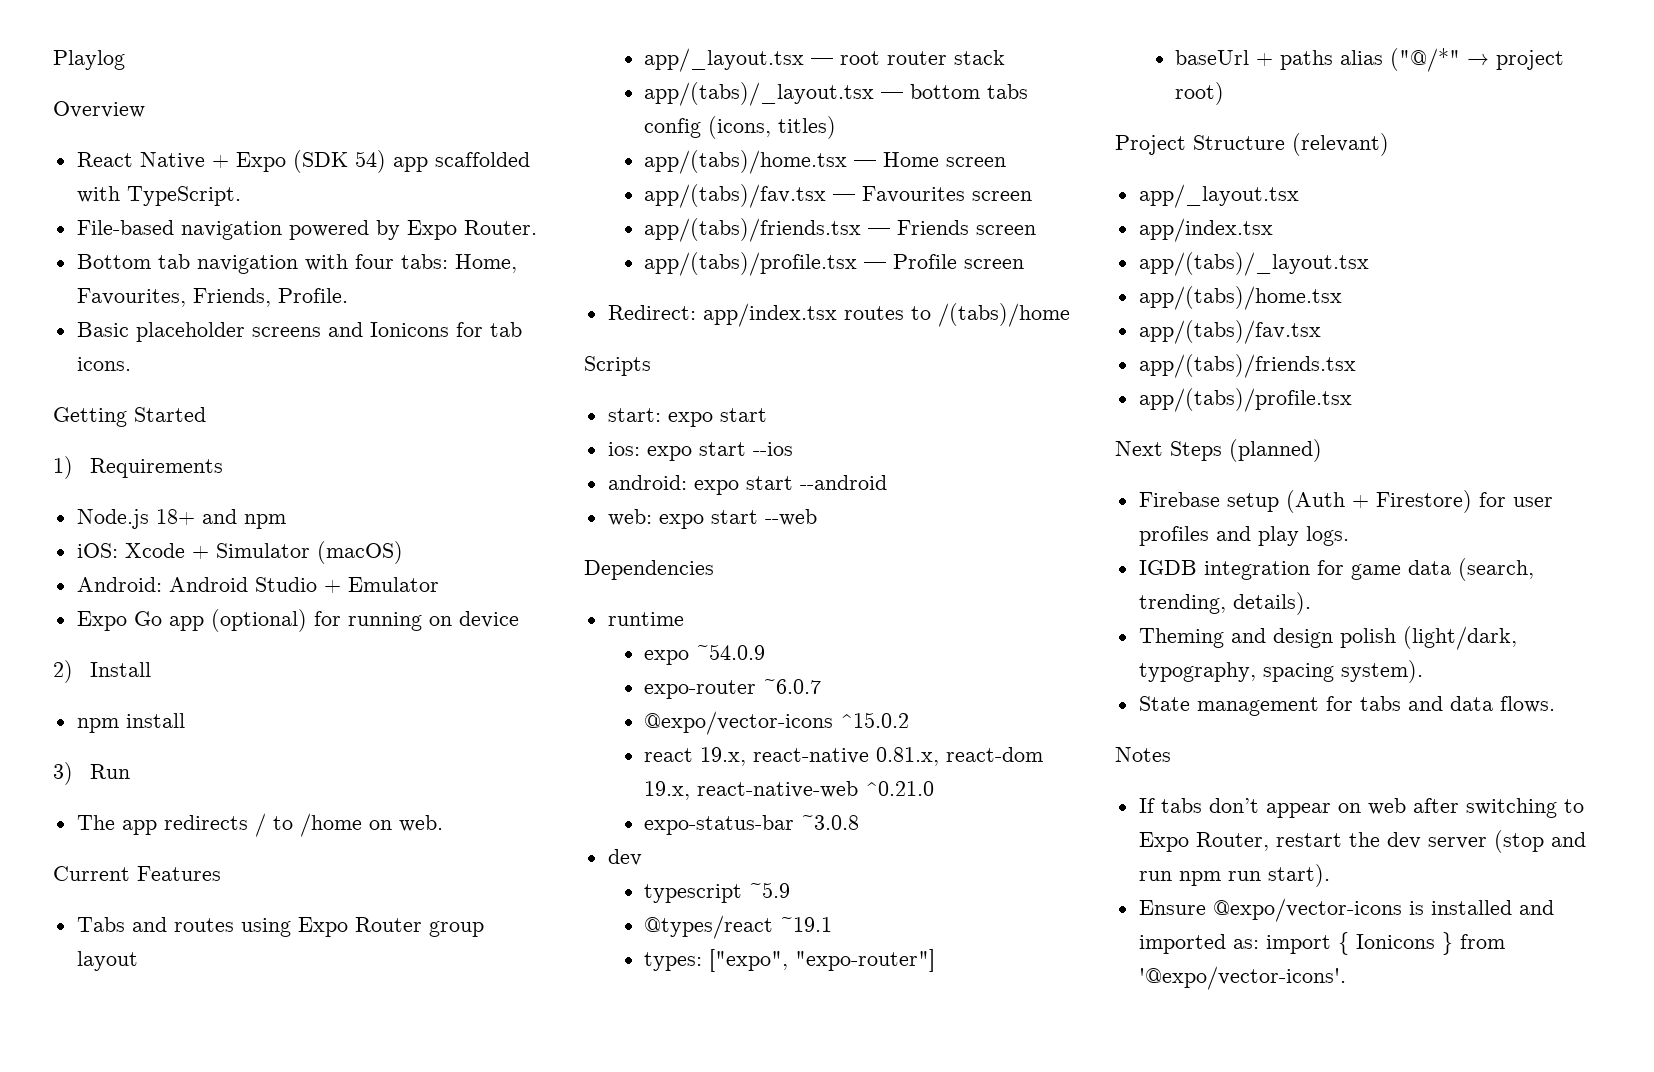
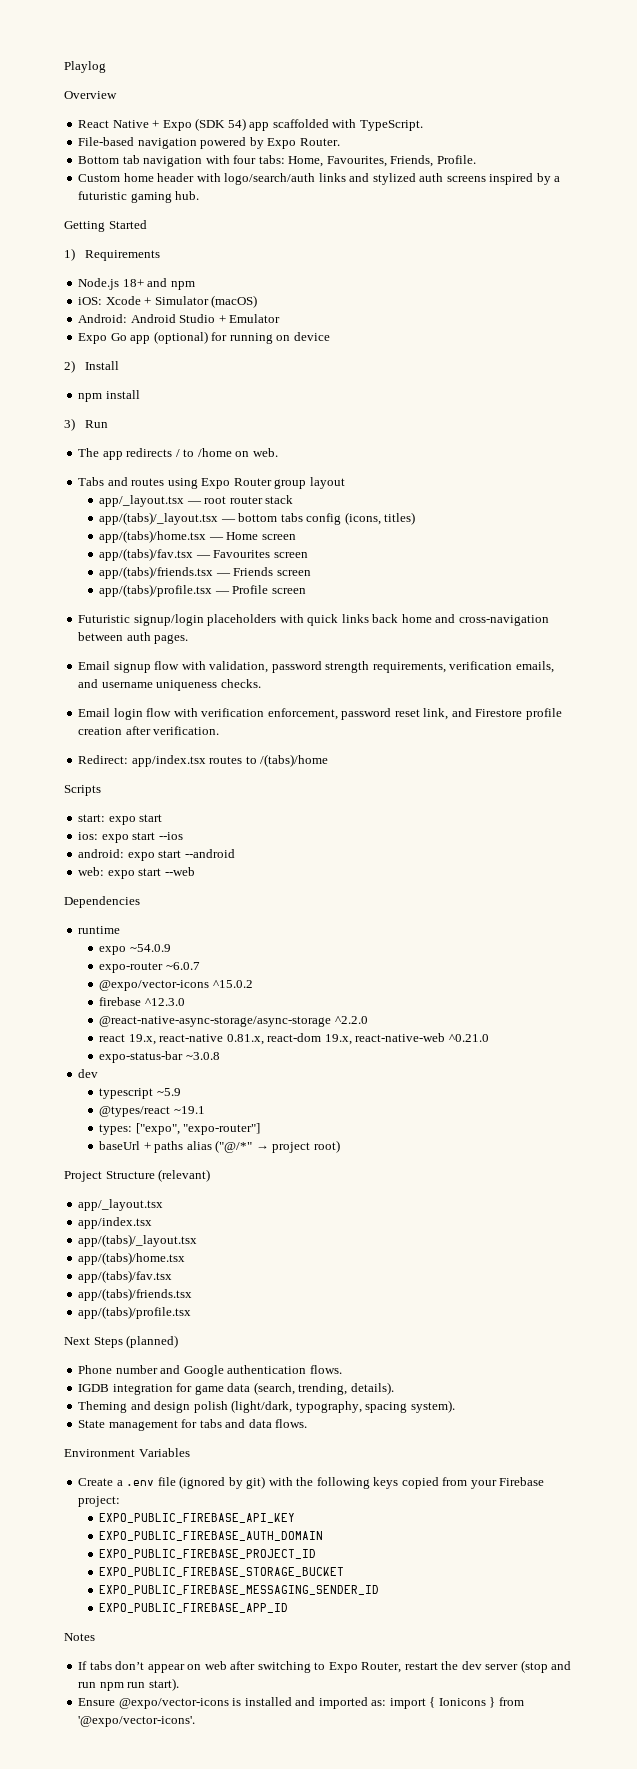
- Basic placeholder screens and Ionicons for tab icons.
+ Custom home header with logo/search/auth links and stylized auth screens inspired by a futuristic gaming hub.
- Current Features
+ Futuristic signup/login placeholders with quick links back home and cross-navigation between auth pages.
+ Email signup flow with validation, password strength requirements, verification emails, and username uniqueness checks.
+ Email login flow with verification enforcement, password reset link, and Firestore profile creation after verification.
+ firebase ^12.3.0
+ @react-native-async-storage/async-storage ^2.2.0
- Firebase setup (Auth + Firestore) for user profiles and play logs.
+ Phone number and Google authentication flows.
+ Environment Variables
+ Create a .env file (ignored by git) with the following keys copied from your Firebase project:
+ EXPO_PUBLIC_FIREBASE_API_KEY
+ EXPO_PUBLIC_FIREBASE_AUTH_DOMAIN
+ EXPO_PUBLIC_FIREBASE_PROJECT_ID
+ EXPO_PUBLIC_FIREBASE_STORAGE_BUCKET
+ EXPO_PUBLIC_FIREBASE_MESSAGING_SENDER_ID
+ EXPO_PUBLIC_FIREBASE_APP_ID

